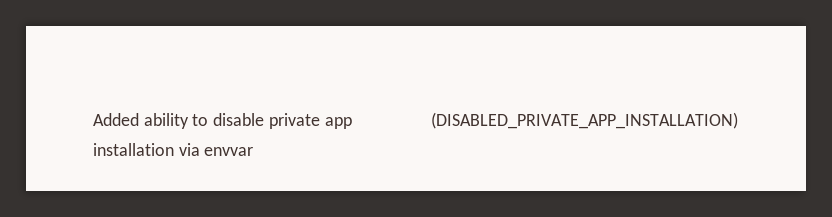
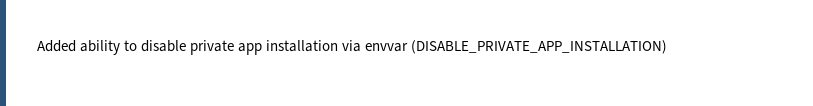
- Added ability to disable private app installation via envvar (DISABLED_PRIVATE_APP_INSTALLATION)
+ Added ability to disable private app installation via envvar (DISABLE_PRIVATE_APP_INSTALLATION)

